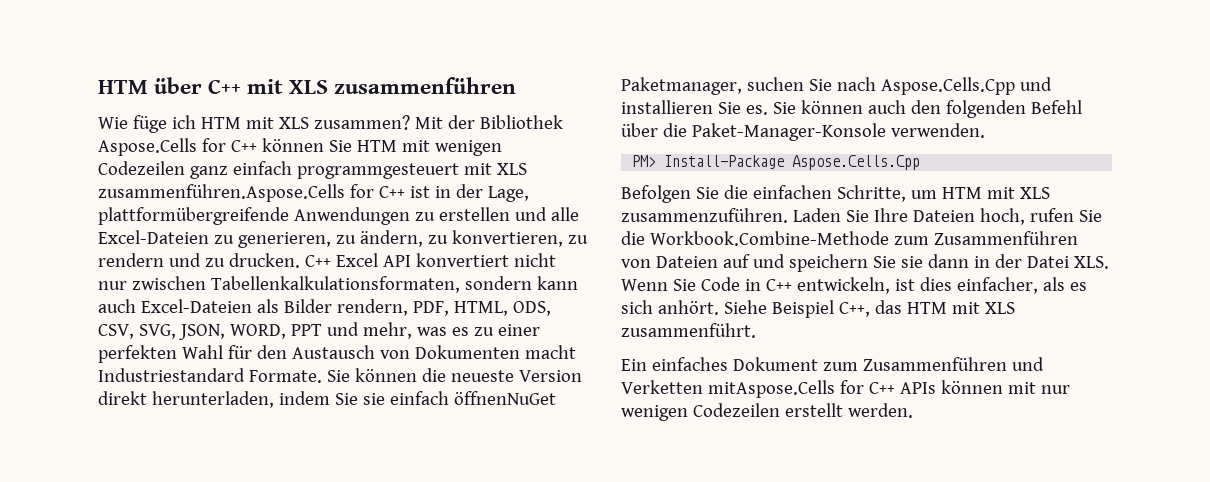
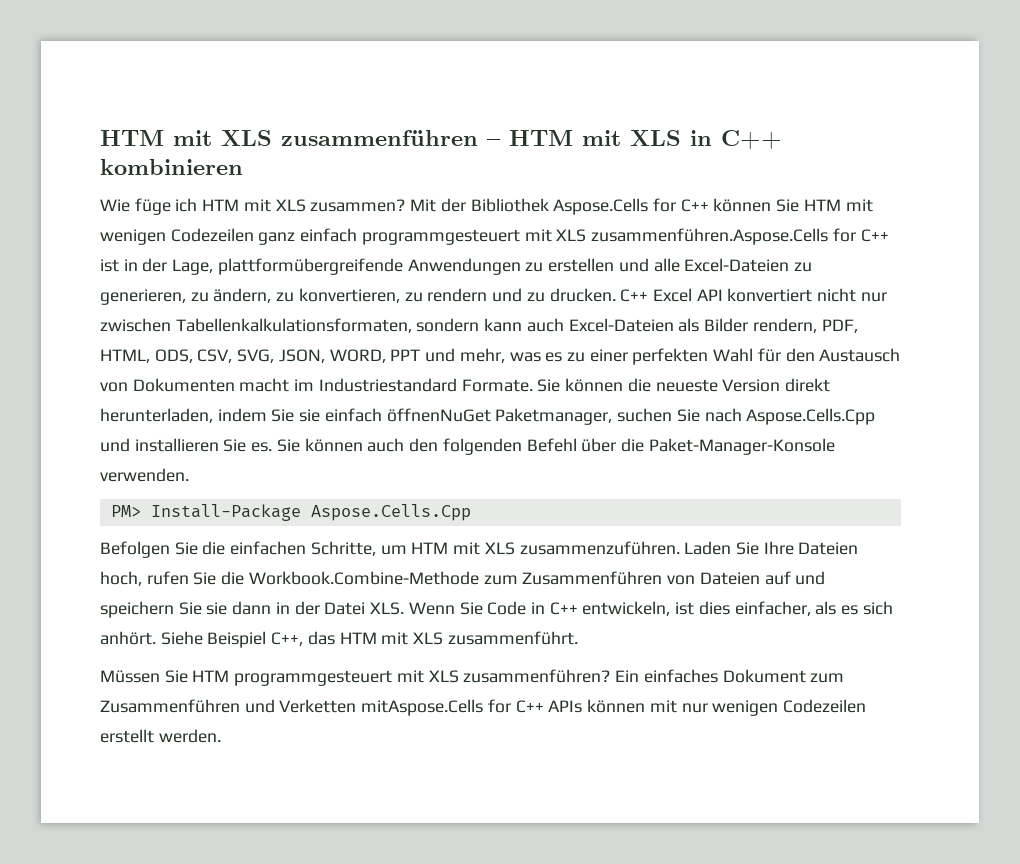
- HTM über C++ mit XLS zusammenführen
+ HTM mit XLS zusammenführen – HTM mit XLS in C++ kombinieren
- C++ Excel API konvertiert nicht nur zwischen Tabellenkalkulationsformaten, sondern kann auch Excel-Dateien als Bilder rendern, PDF, HTML, ODS, CSV, SVG, JSON, WORD, PPT und mehr, was es zu einer perfekten Wahl für den Austausch von Dokumenten macht Industriestandard Formate.
+ C++ Excel API konvertiert nicht nur zwischen Tabellenkalkulationsformaten, sondern kann auch Excel-Dateien als Bilder rendern, PDF, HTML, ODS, CSV, SVG, JSON, WORD, PPT und mehr, was es zu einer perfekten Wahl für den Austausch von Dokumenten macht im Industriestandard Formate.
+ Müssen Sie HTM programmgesteuert mit XLS zusammenführen?

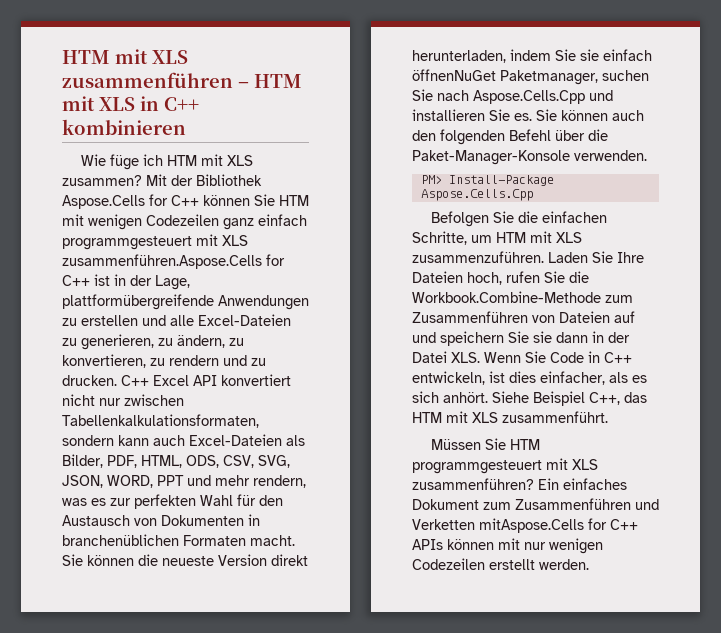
- C++ Excel API konvertiert nicht nur zwischen Tabellenkalkulationsformaten, sondern kann auch Excel-Dateien als Bilder rendern, PDF, HTML, ODS, CSV, SVG, JSON, WORD, PPT und mehr, was es zu einer perfekten Wahl für den Austausch von Dokumenten macht im Industriestandard Formate.
+ C++ Excel API konvertiert nicht nur zwischen Tabellenkalkulationsformaten, sondern kann auch Excel-Dateien als Bilder, PDF, HTML, ODS, CSV, SVG, JSON, WORD, PPT und mehr rendern, was es zur perfekten Wahl für den Austausch von Dokumenten in branchenüblichen Formaten macht.

